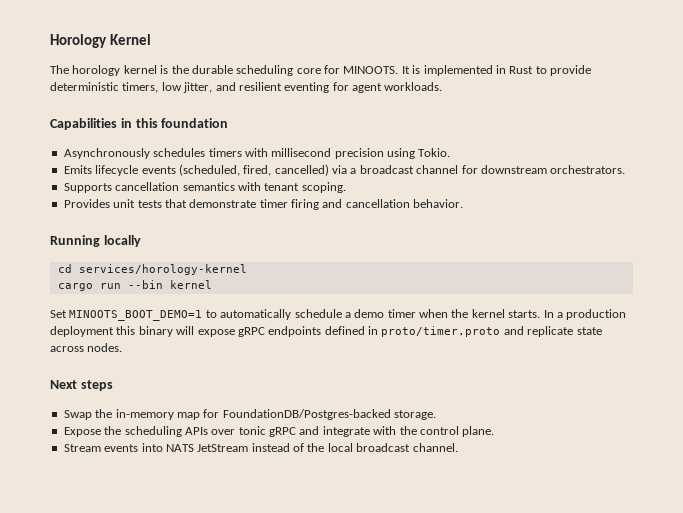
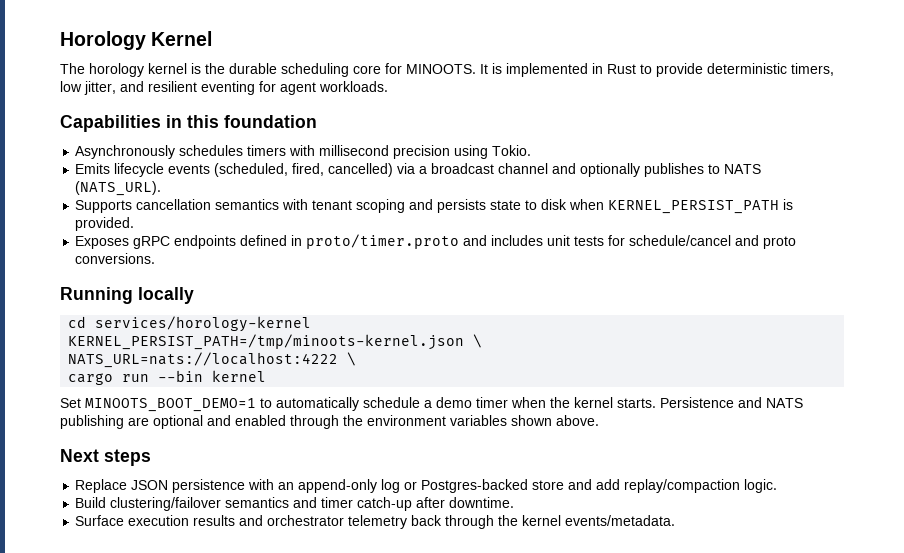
- Emits lifecycle events (scheduled, fired, cancelled) via a broadcast channel for downstream orchestrators.
+ Emits lifecycle events (scheduled, fired, cancelled) via a broadcast channel and optionally publishes to NATS (NATS_URL).
- Supports cancellation semantics with tenant scoping.
- Provides unit tests that demonstrate timer firing and cancellation behavior.
+ Supports cancellation semantics with tenant scoping and persists state to disk when KERNEL_PERSIST_PATH is provided.
+ Exposes gRPC endpoints defined in proto/timer.proto and includes unit tests for schedule/cancel and proto conversions.
+ KERNEL_PERSIST_PATH=/tmp/minoots-kernel.json \
+ NATS_URL=nats://localhost:4222 \
- In a production deployment this binary will expose gRPC endpoints defined in proto/timer.proto and replicate state across nodes.
+ Persistence and NATS publishing are optional and enabled through the environment variables shown above.
  Next steps
- Swap the in-memory map for FoundationDB/Postgres-backed storage.
- Expose the scheduling APIs over tonic gRPC and integrate with the control plane.
- Stream events into NATS JetStream instead of the local broadcast channel.
+ Replace JSON persistence with an append-only log or Postgres-backed store and add replay/compaction logic.
+ Build clustering/failover semantics and timer catch-up after downtime.
+ Surface execution results and orchestrator telemetry back through the kernel events/metadata.

